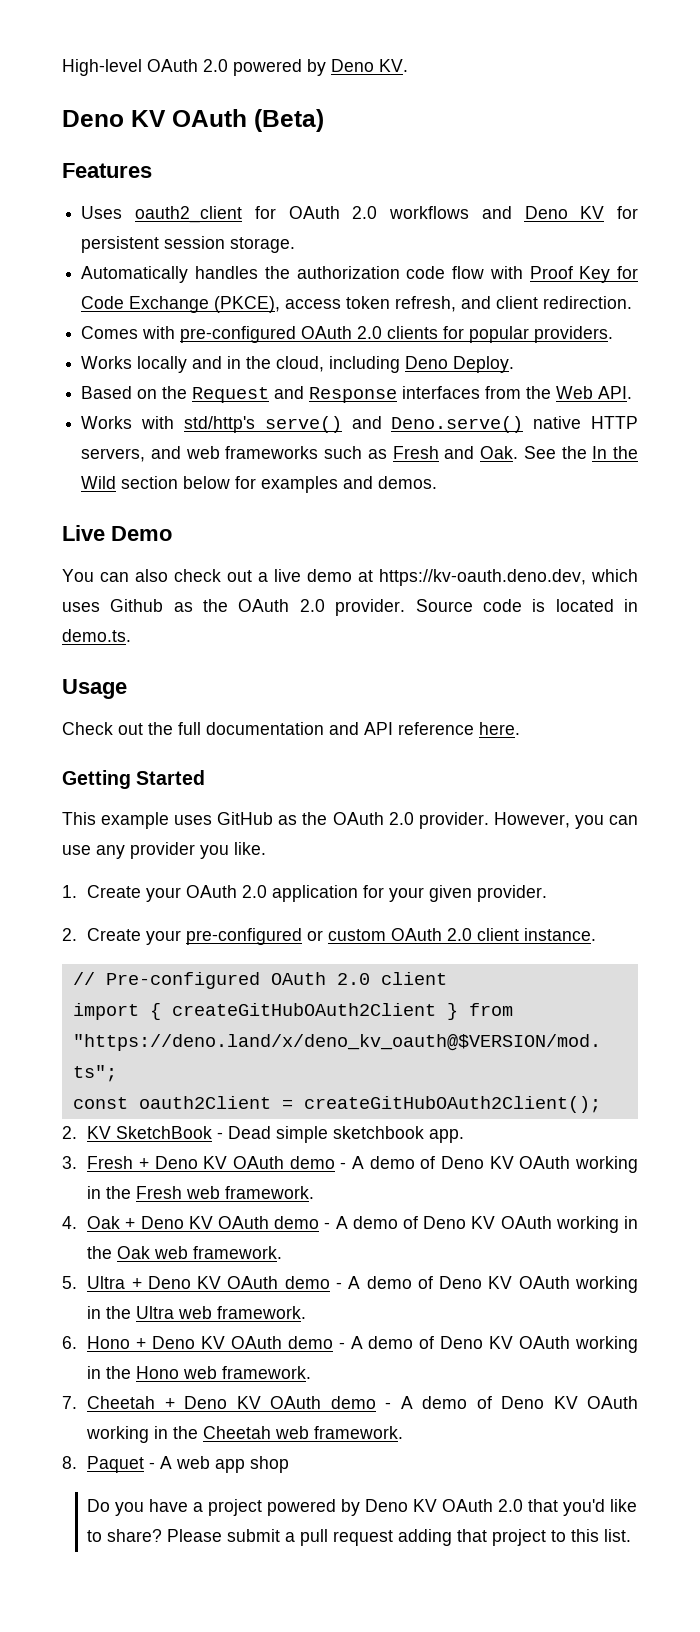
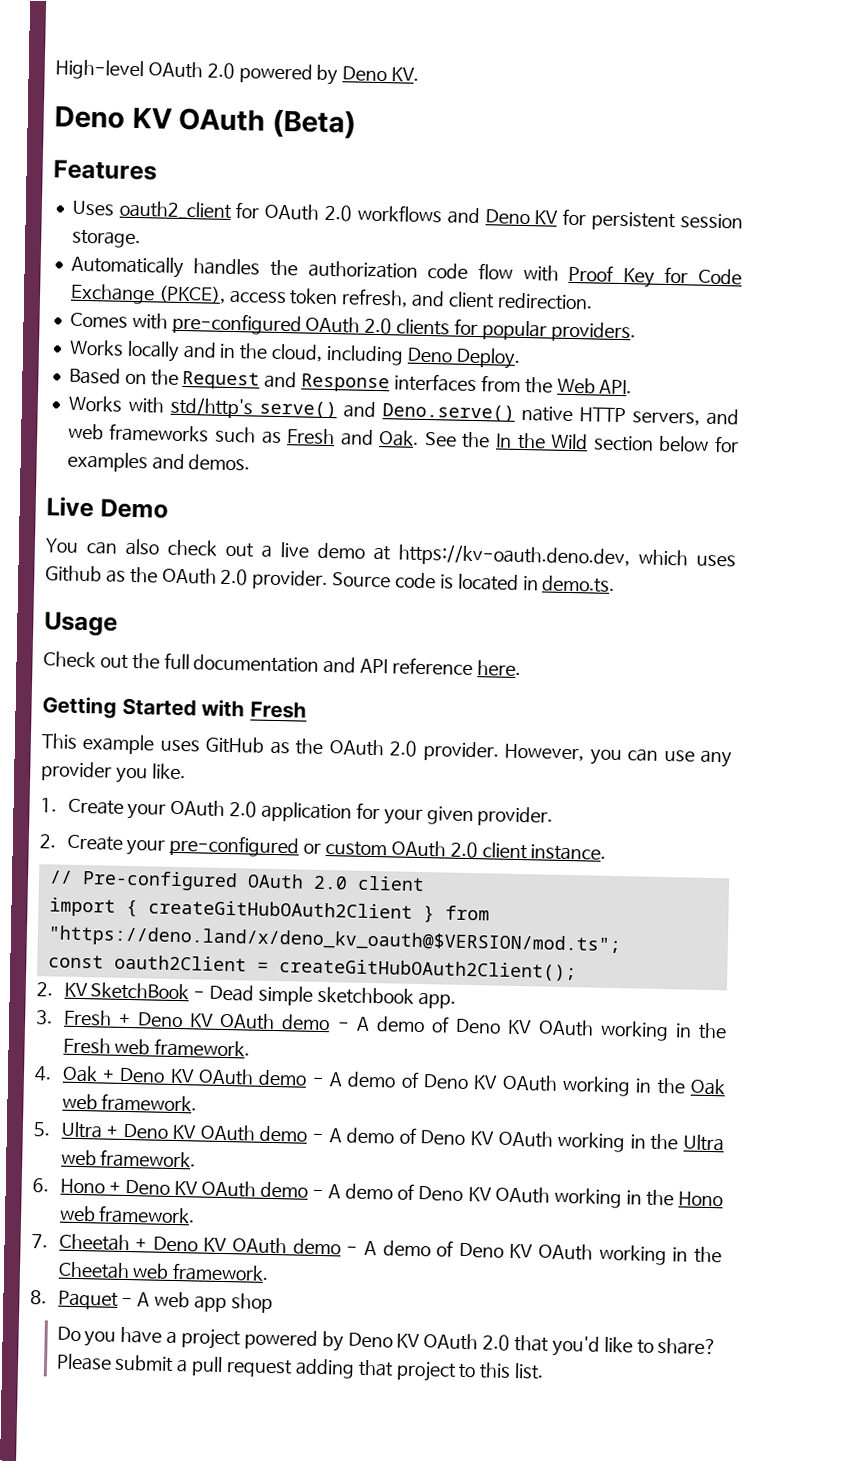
- Getting Started
+ Getting Started with Fresh

